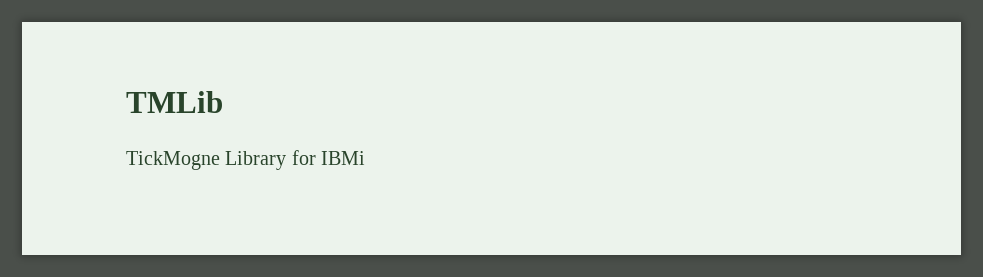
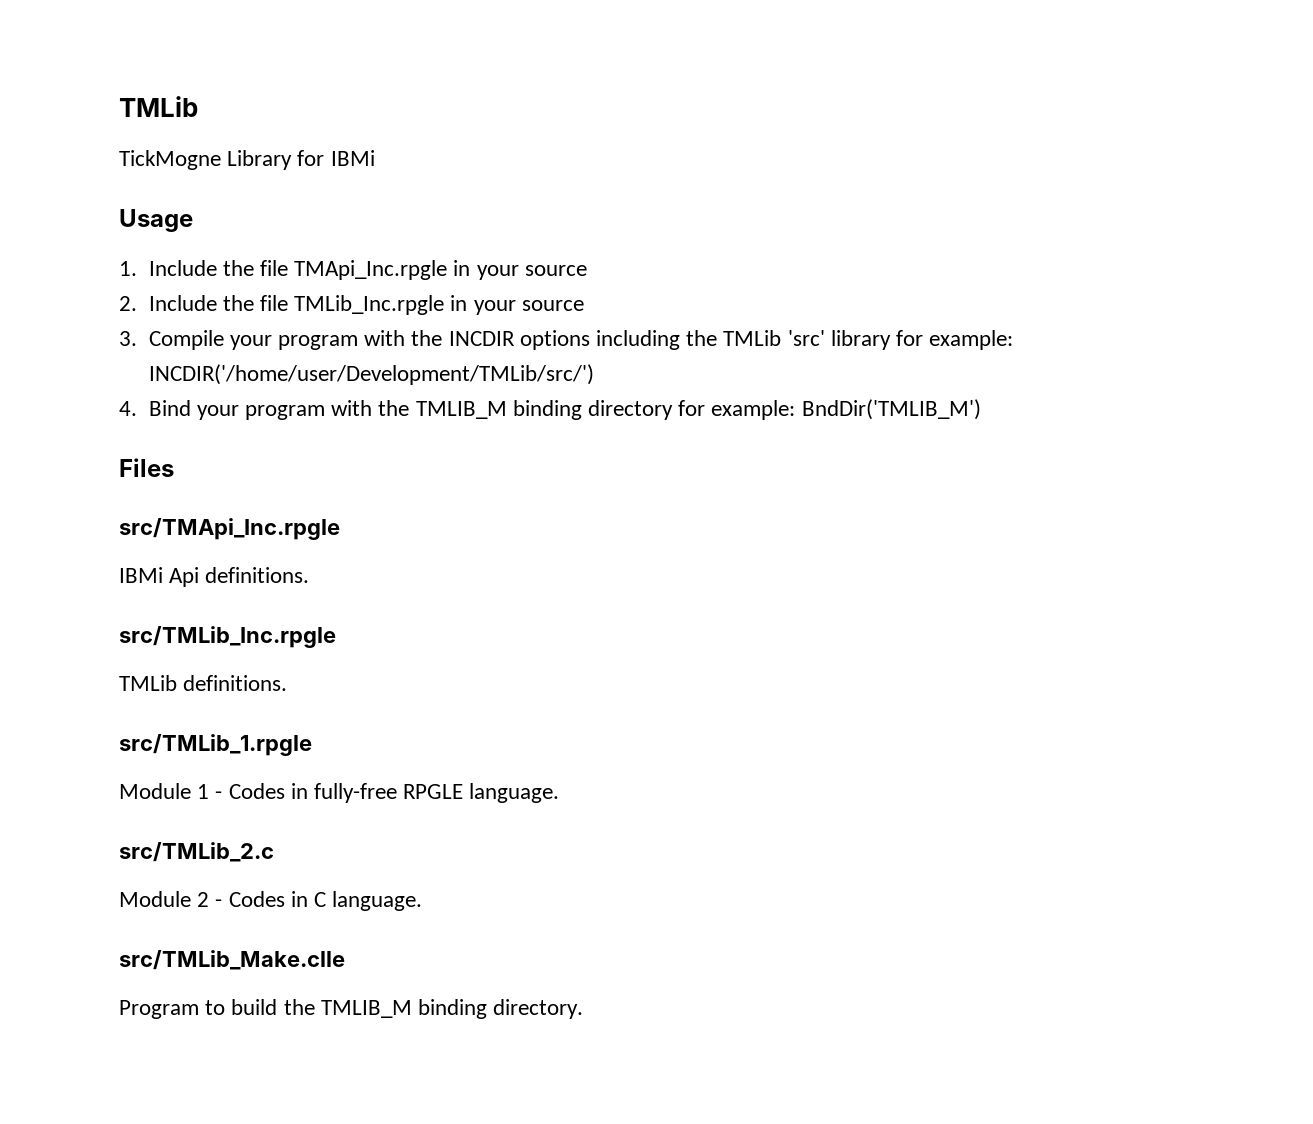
+ Usage
+ 1. Include the file TMApi_Inc.rpgle in your source
+ 2. Include the file TMLib_Inc.rpgle in your source
+ 3. Compile your program with the INCDIR options including the TMLib 'src' library for example: INCDIR('/home/user/Development/TMLib/src/')
+ 4. Bind your program with the TMLIB_M binding directory for example: BndDir('TMLIB_M')
+ Files
+ src/TMApi_Inc.rpgle
+ IBMi Api definitions.
+ src/TMLib_Inc.rpgle
+ TMLib definitions.
+ src/TMLib_1.rpgle
+ Module 1 - Codes in fully-free RPGLE language.
+ src/TMLib_2.c
+ Module 2 - Codes in C language.
+ src/TMLib_Make.clle
+ Program to build the TMLIB_M binding directory.

